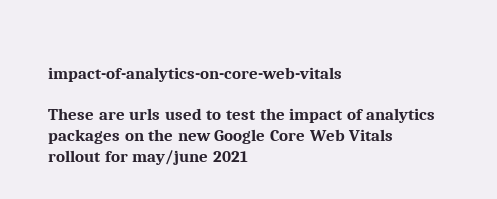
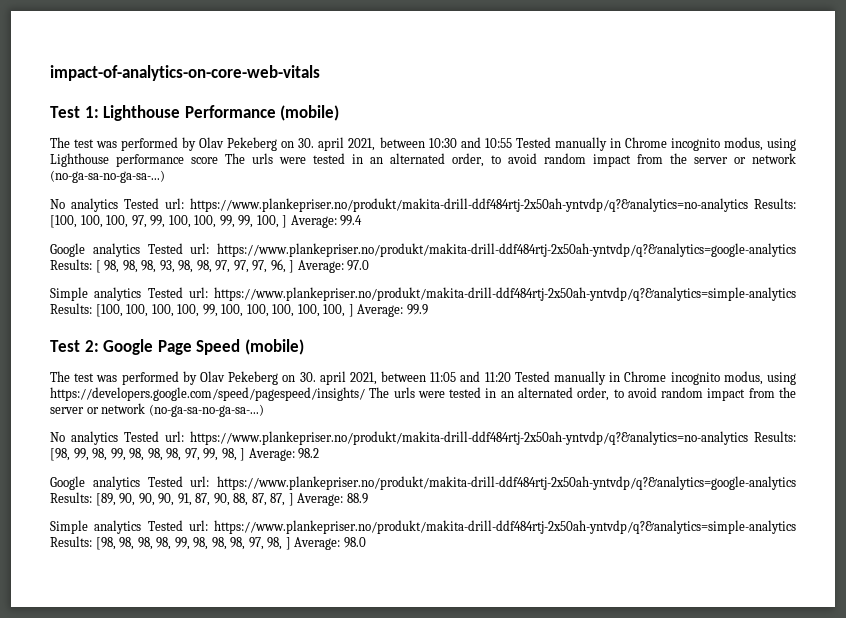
- These are urls used to test the impact of analytics packages on the new Google Core Web Vitals rollout for may/june 2021
+ Test 1: Lighthouse Performance (mobile)
+ The test was performed by Olav Pekeberg on 30. april 2021, between 10:30 and 10:55 Tested manually in Chrome incognito modus, using Lighthouse performance score The urls were tested in an alternated order, to avoid random impact from the server or network (no-ga-sa-no-ga-sa-...)
+ No analytics Tested url: https://www.plankepriser.no/produkt/makita-drill-ddf484rtj-2x50ah-yntvdp/q?&analytics=no-analytics Results: [100, 100, 100, 97, 99, 100, 100, 99, 99, 100, ] Average: 99.4
+ Google analytics Tested url: https://www.plankepriser.no/produkt/makita-drill-ddf484rtj-2x50ah-yntvdp/q?&analytics=google-analytics Results: [ 98, 98, 98, 93, 98, 98, 97, 97, 97, 96, ] Average: 97.0
+ Simple analytics Tested url: https://www.plankepriser.no/produkt/makita-drill-ddf484rtj-2x50ah-yntvdp/q?&analytics=simple-analytics Results: [100, 100, 100, 100, 99, 100, 100, 100, 100, 100, ] Average: 99.9
+ Test 2: Google Page Speed (mobile)
+ The test was performed by Olav Pekeberg on 30. april 2021, between 11:05 and 11:20 Tested manually in Chrome incognito modus, using https://developers.google.com/speed/pagespeed/insights/ The urls were tested in an alternated order, to avoid random impact from the server or network (no-ga-sa-no-ga-sa-...)
+ No analytics Tested url: https://www.plankepriser.no/produkt/makita-drill-ddf484rtj-2x50ah-yntvdp/q?&analytics=no-analytics Results: [98, 99, 98, 99, 98, 98, 98, 97, 99, 98, ] Average: 98.2
+ Google analytics Tested url: https://www.plankepriser.no/produkt/makita-drill-ddf484rtj-2x50ah-yntvdp/q?&analytics=google-analytics Results: [89, 90, 90, 90, 91, 87, 90, 88, 87, 87, ] Average: 88.9
+ Simple analytics Tested url: https://www.plankepriser.no/produkt/makita-drill-ddf484rtj-2x50ah-yntvdp/q?&analytics=simple-analytics Results: [98, 98, 98, 98, 99, 98, 98, 98, 97, 98, ] Average: 98.0

